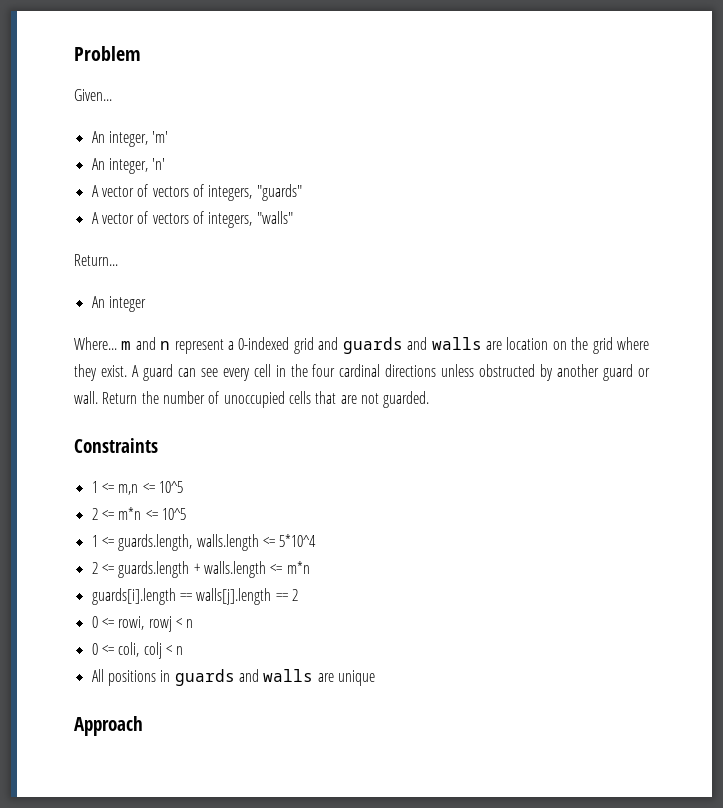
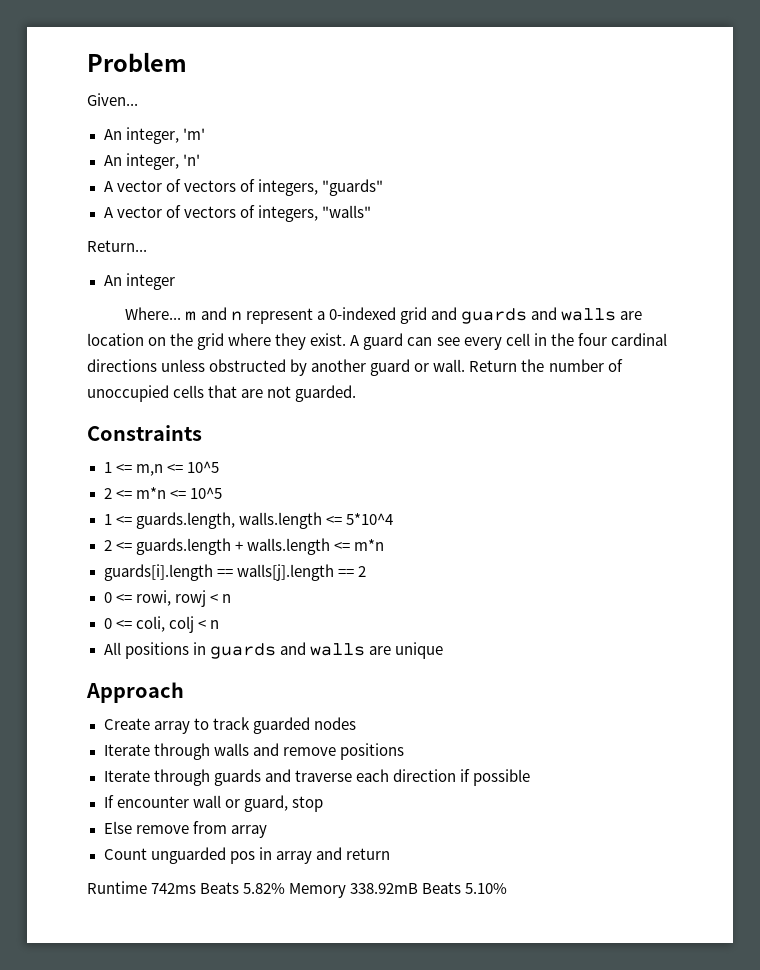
+ Create array to track guarded nodes
+ Iterate through walls and remove positions
+ Iterate through guards and traverse each direction if possible
+ If encounter wall or guard, stop
+ Else remove from array
+ Count unguarded pos in array and return
+ Runtime 742ms Beats 5.82% Memory 338.92mB Beats 5.10%

